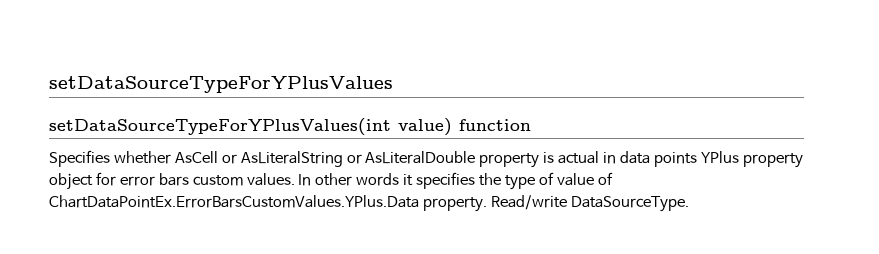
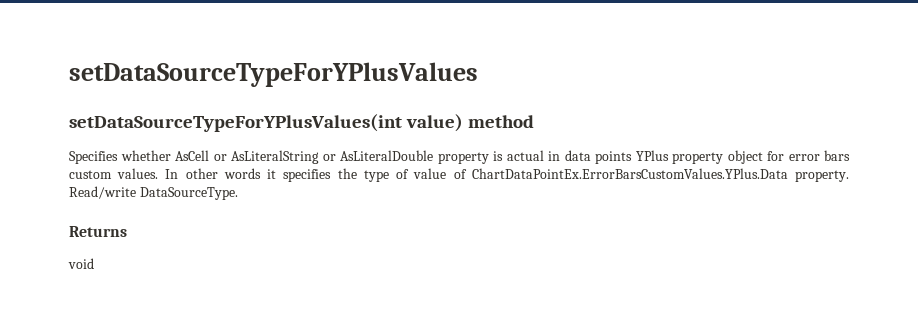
- setDataSourceTypeForYPlusValues(int value) function
+ setDataSourceTypeForYPlusValues(int value) method
+ Returns
+ void

